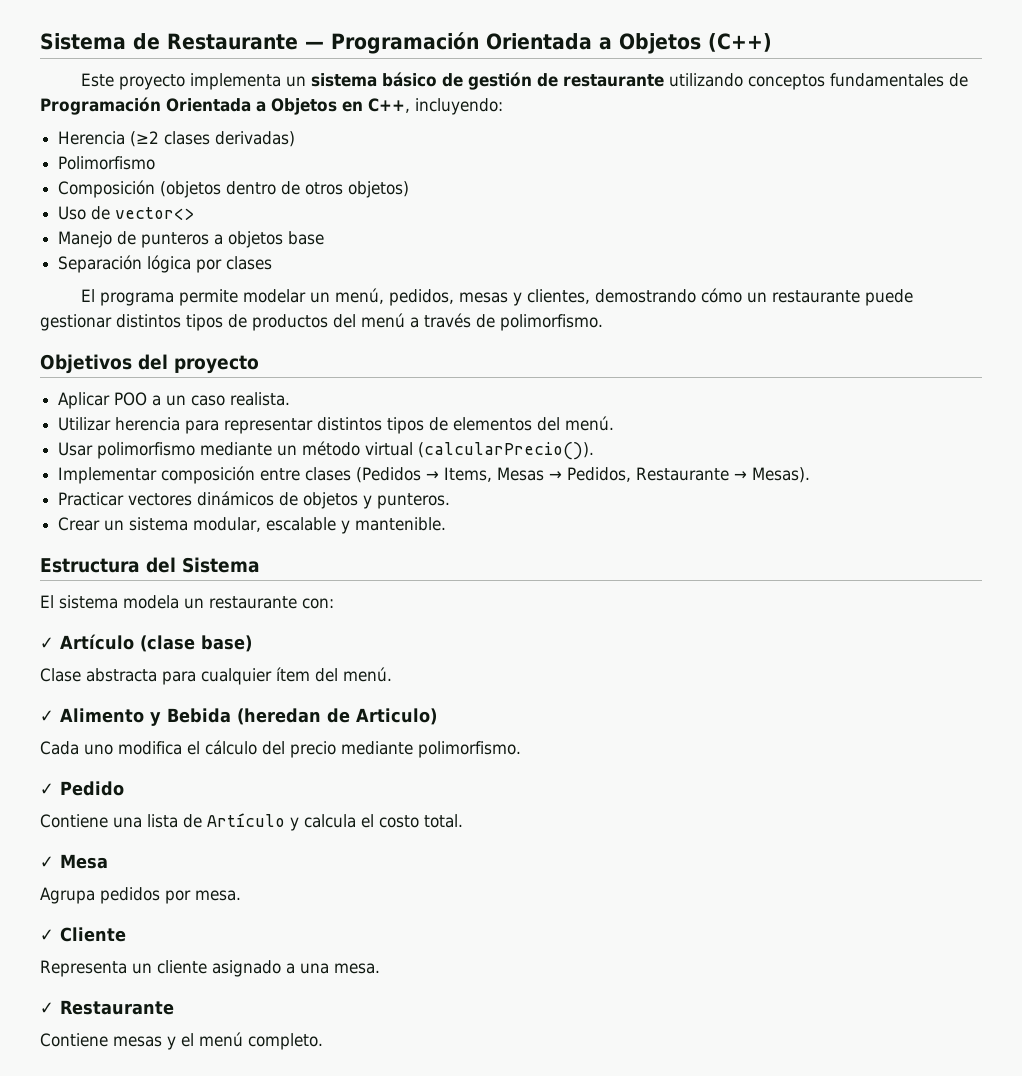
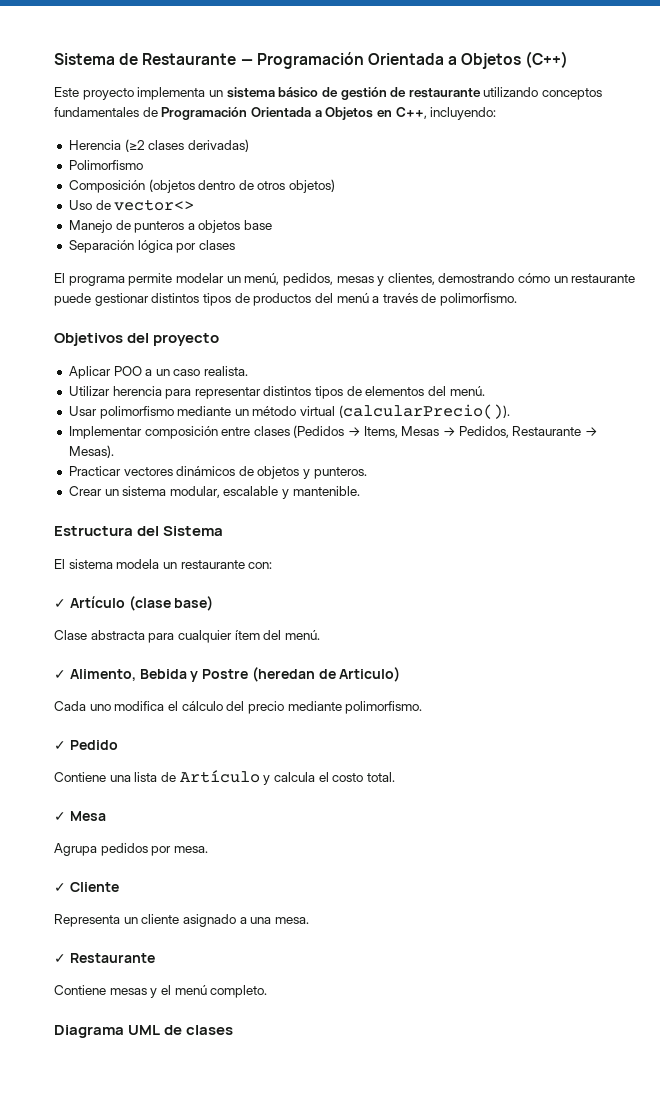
- ✓ Alimento y Bebida (heredan de Articulo)
+ ✓ Alimento, Bebida y Postre (heredan de Articulo)
+ Diagrama UML de clases

